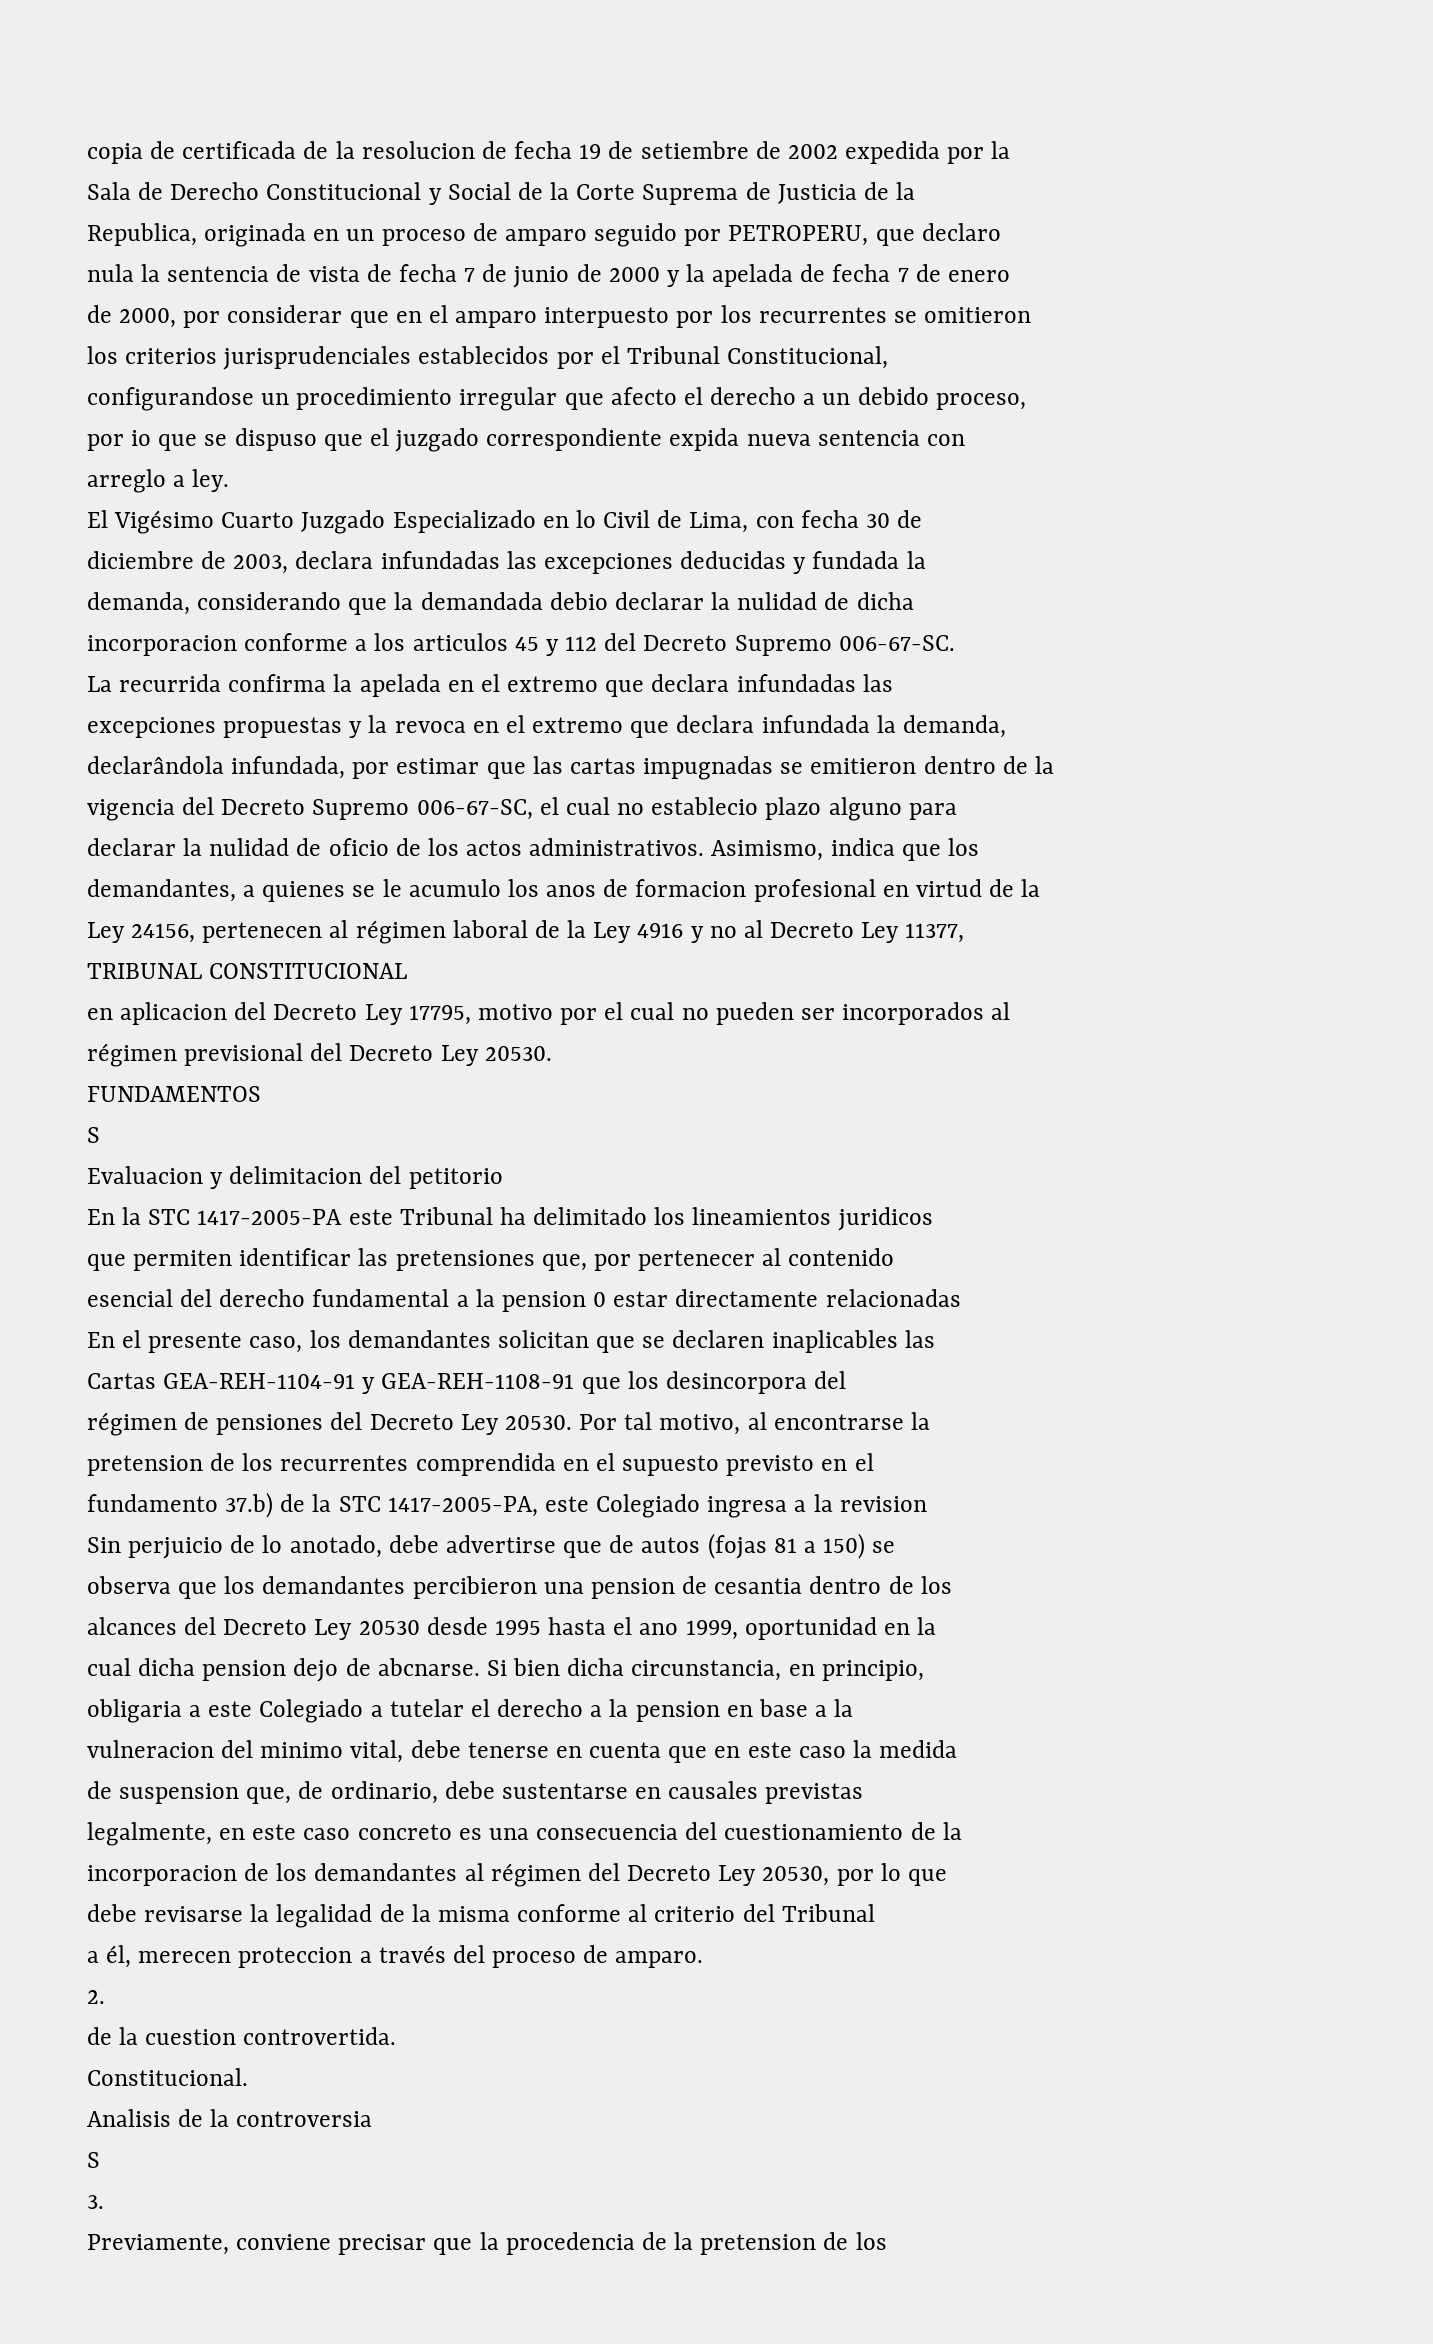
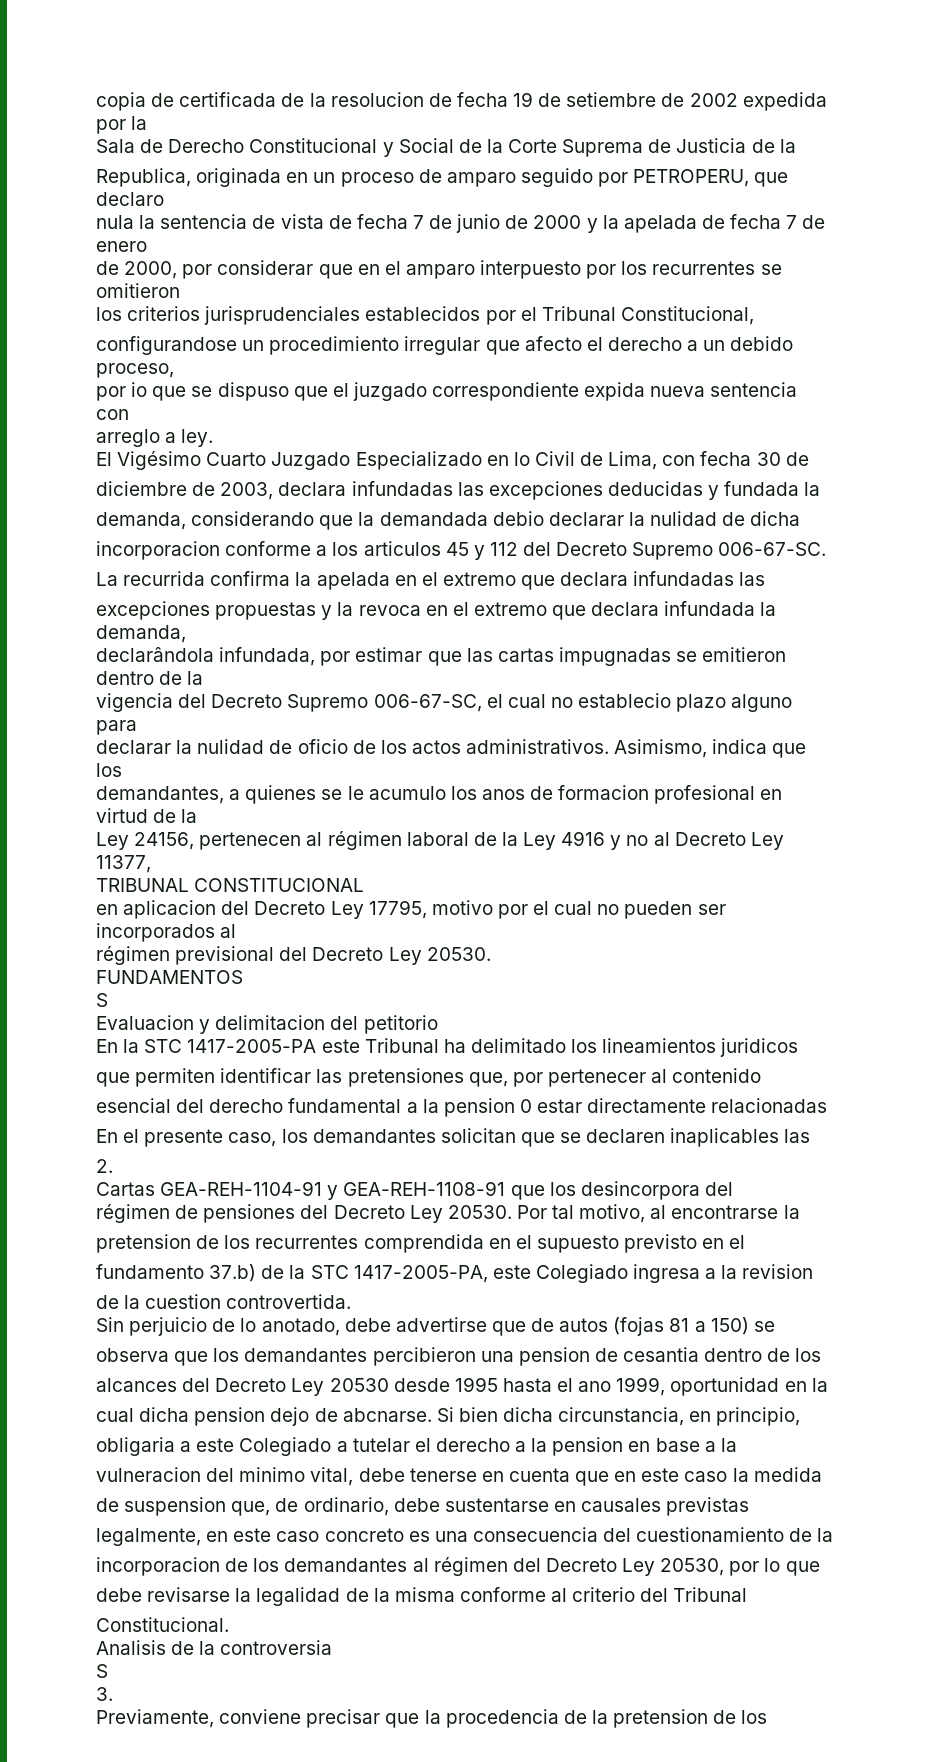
+ 2.
+ de la cuestion controvertida.
- a él, merecen proteccion a través del proceso de amparo.
- 2.
- de la cuestion controvertida.

